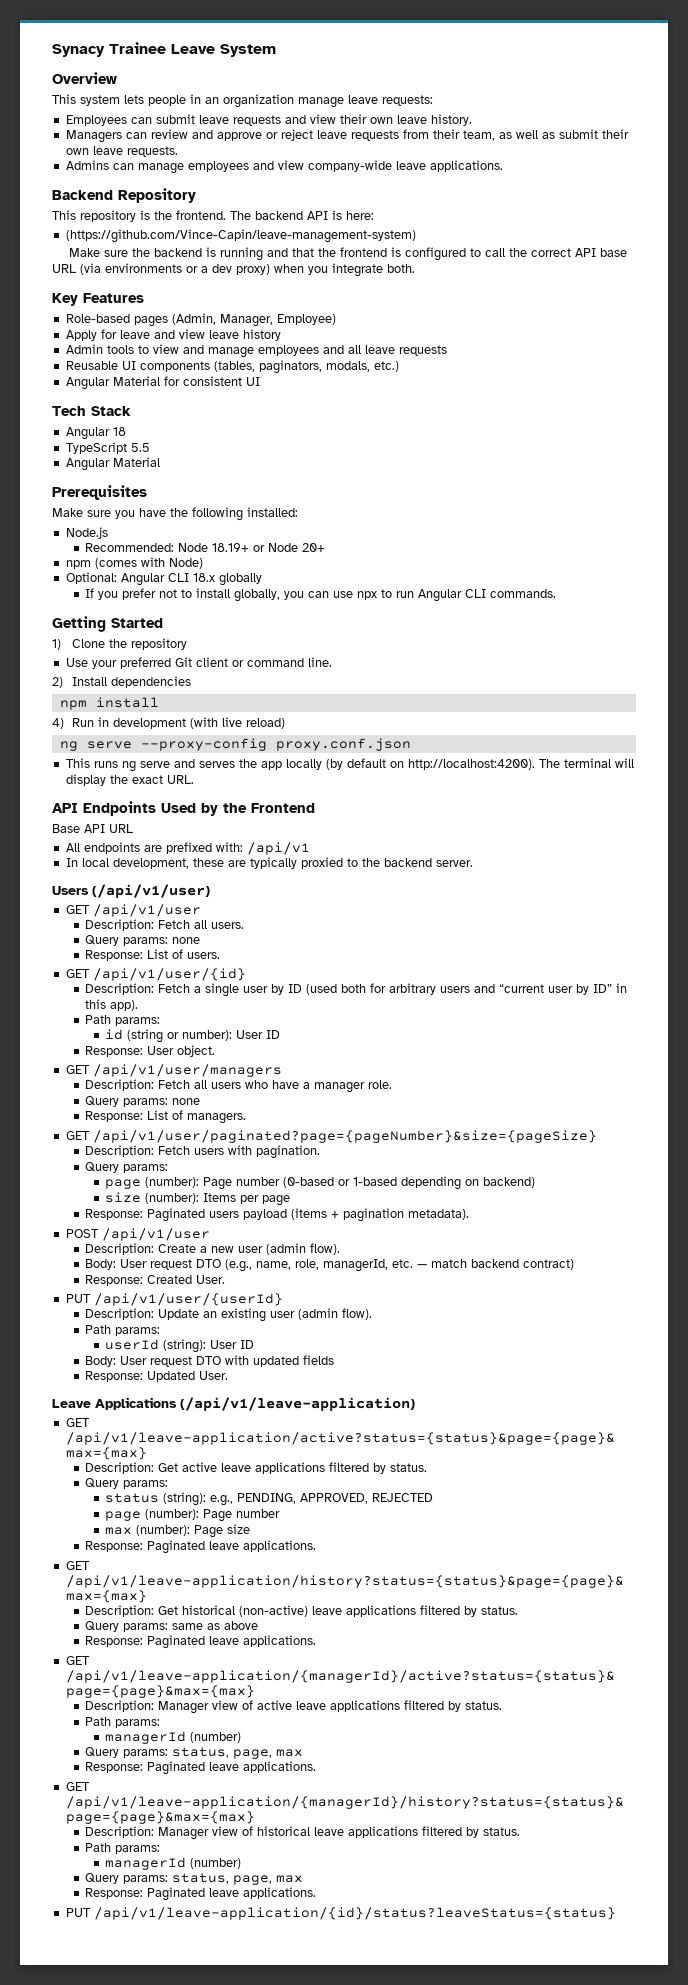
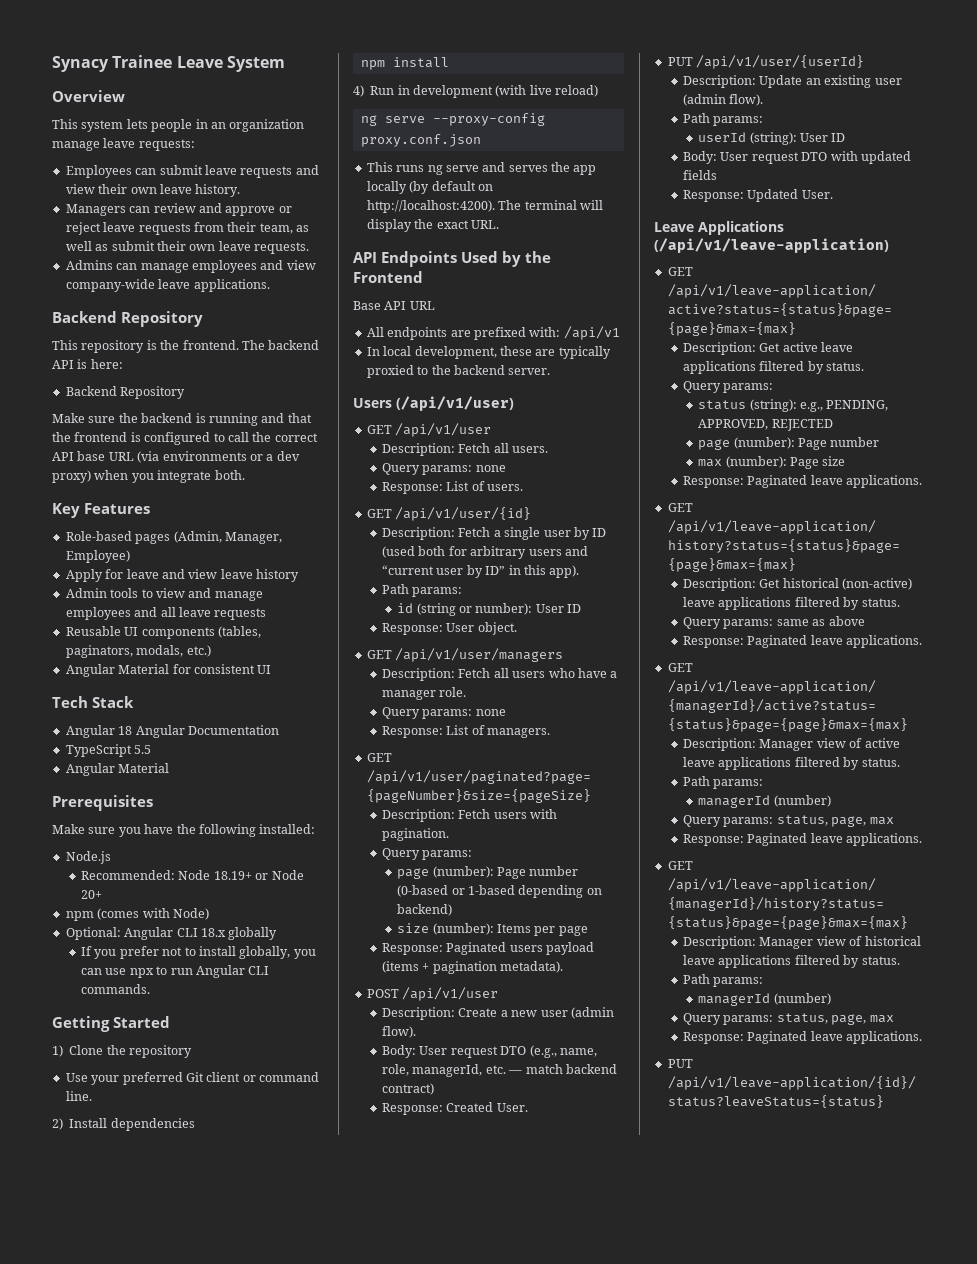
  The backend API is here:
- (https://github.com/Vince-Capin/leave-management-system)
+ Backend Repository
- Angular 18
+ Angular 18 Angular Documentation

